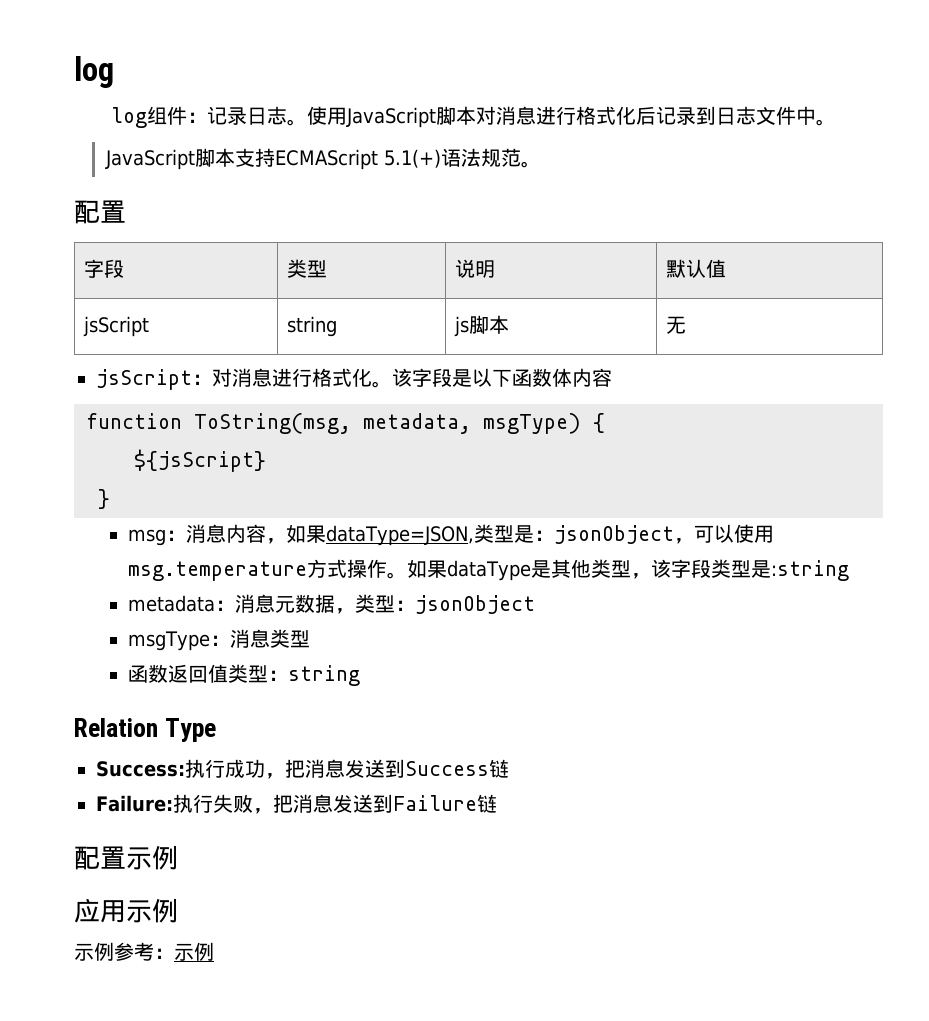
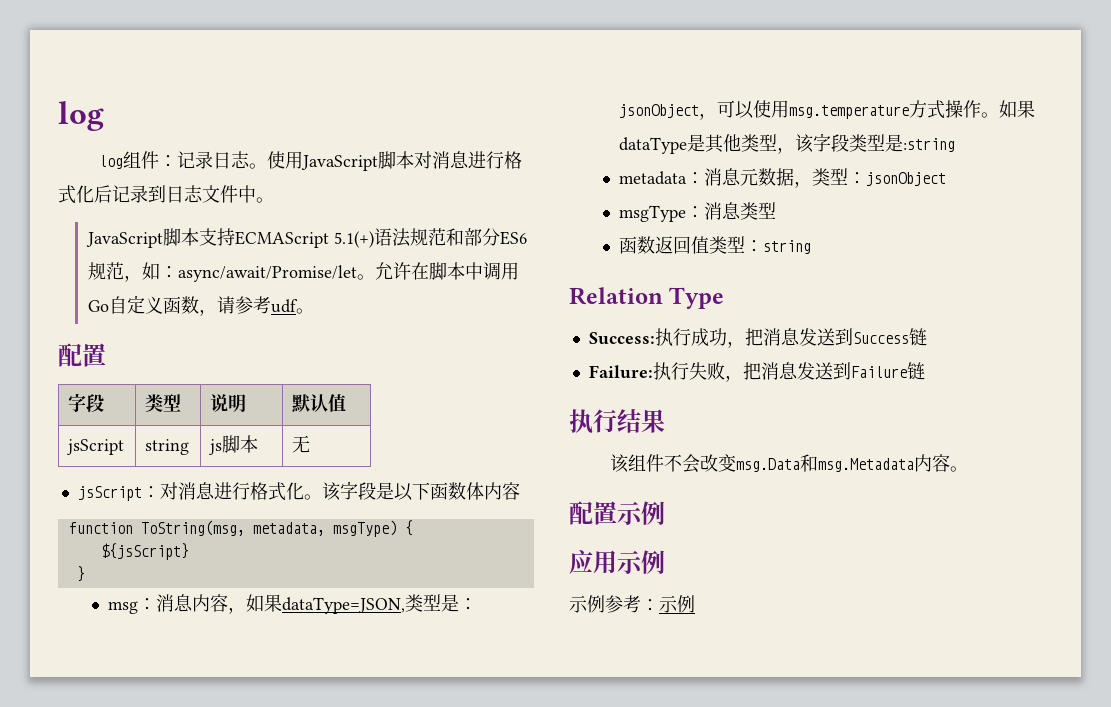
- JavaScript脚本支持ECMAScript 5.1(+)语法规范。
+ JavaScript脚本支持ECMAScript 5.1(+)语法规范和部分ES6规范，如：async/await/Promise/let。允许在脚本中调用Go自定义函数，请参考udf。
+ 执行结果
+ 该组件不会改变msg.Data和msg.Metadata内容。

